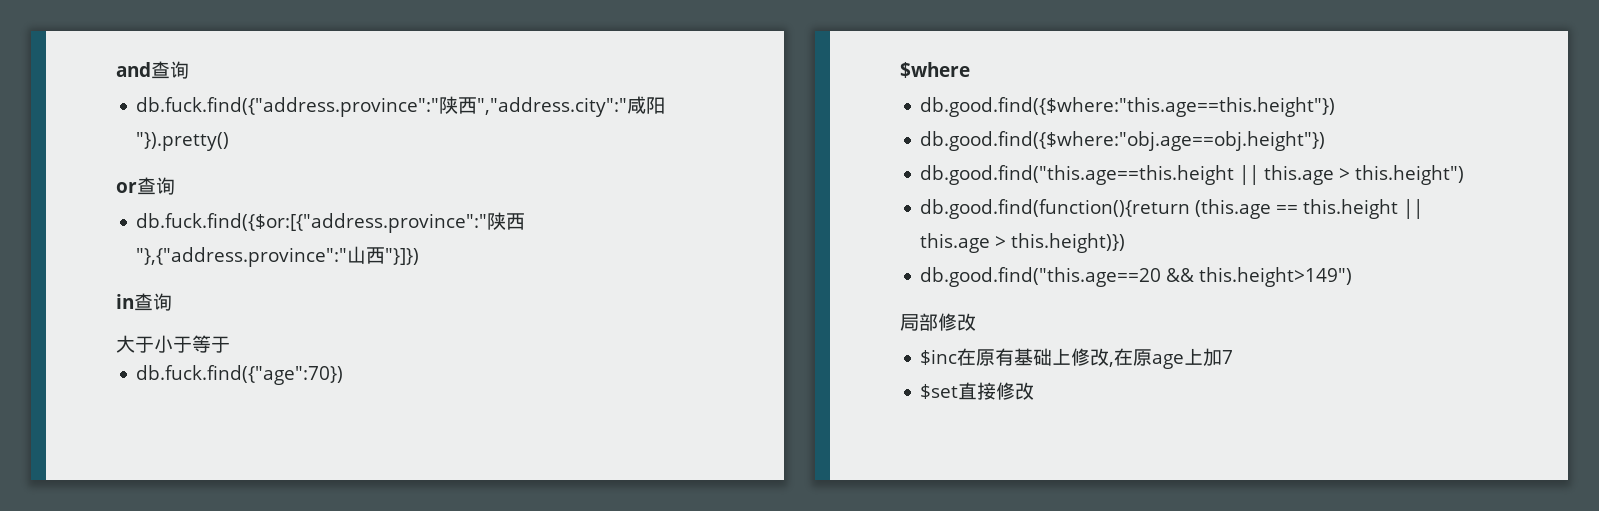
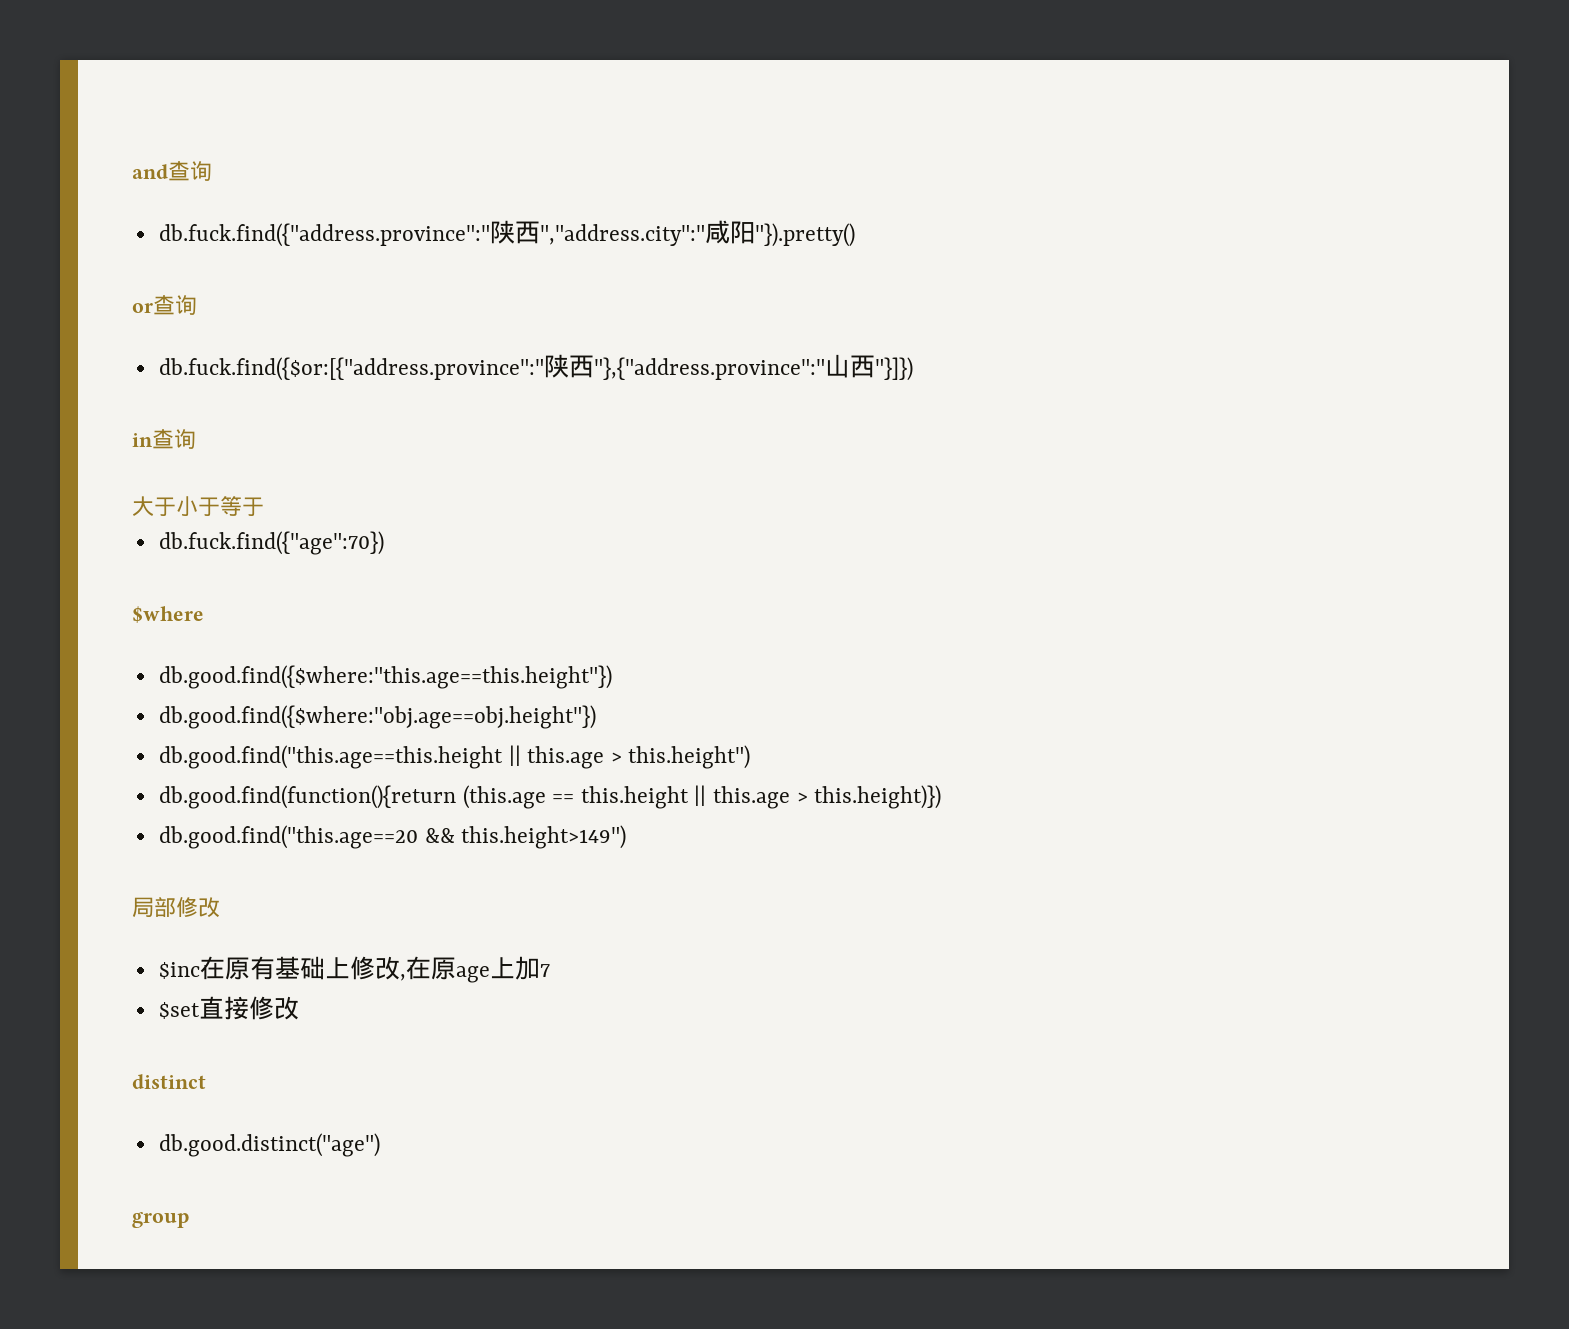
+ distinct
+ db.good.distinct("age")
+ group

